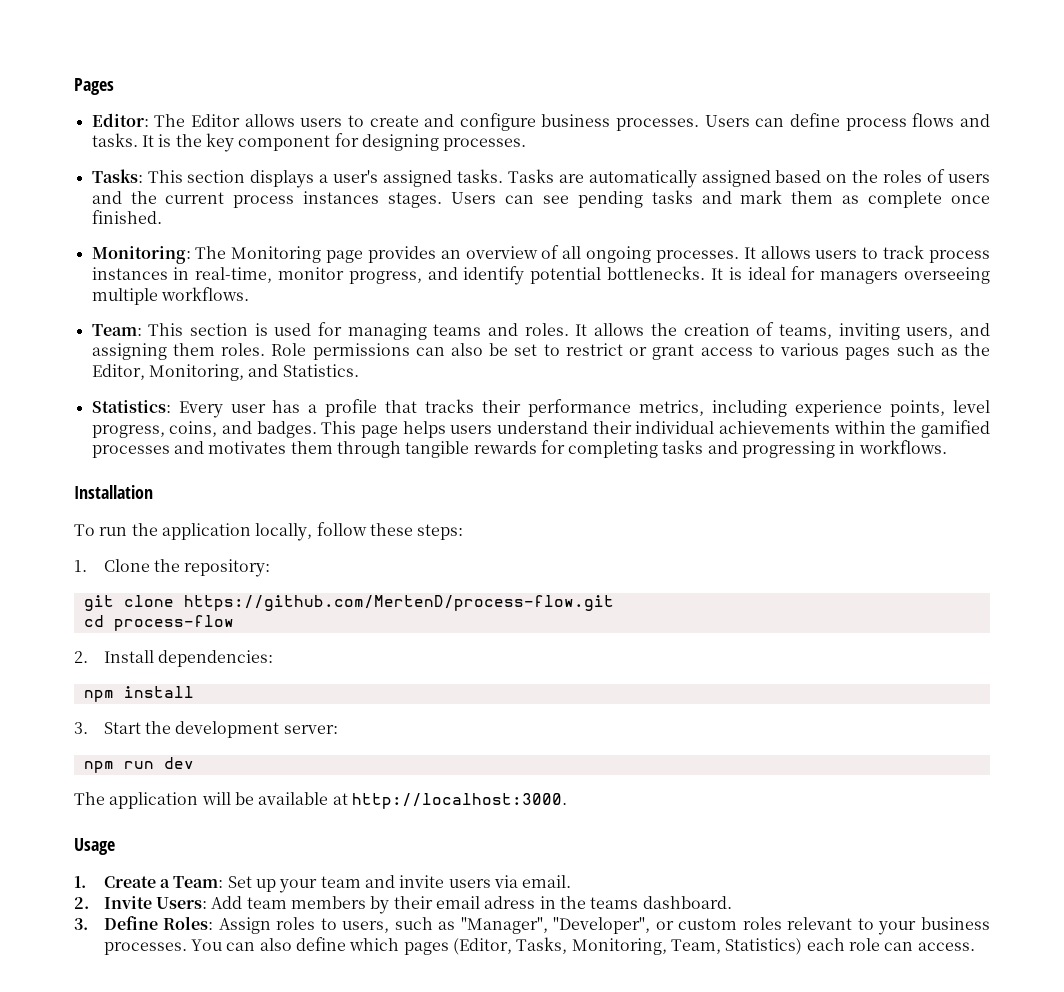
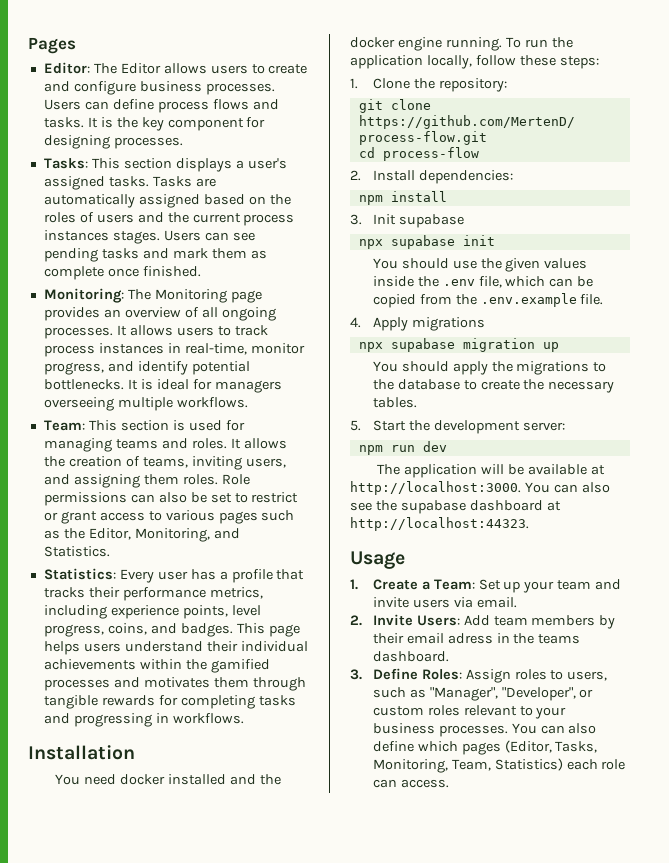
+ You need docker installed and the docker engine running.
- 3. Start the development server:
+ 3. Init supabase
+ npx supabase init
+ You should use the given values inside the .env file, which can be copied from the .env.example file.
+ 4. Apply migrations
+ npx supabase migration up
+ You should apply the migrations to the database to create the necessary tables.
+ 5. Start the development server:
+ You can also see the supabase dashboard at http://localhost:44323.

